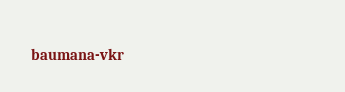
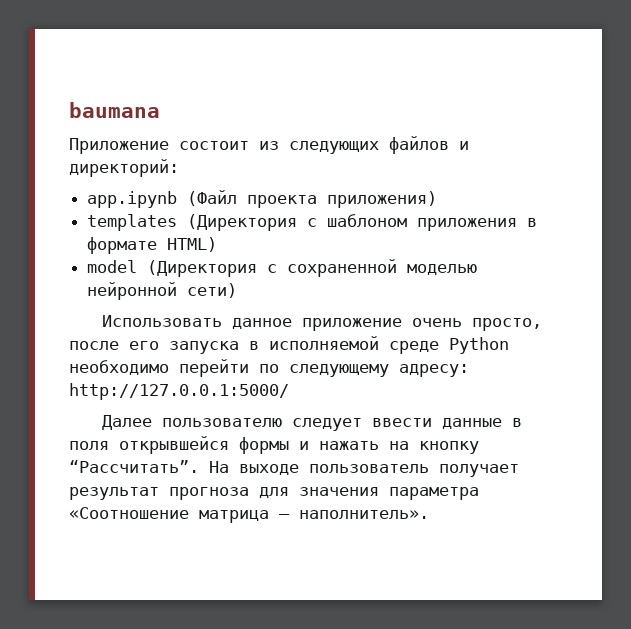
- baumana-vkr
+ baumana
+ Приложение состоит из следующих файлов и директорий:
+ app.ipynb (Файл проекта приложения)
+ templates (Директория с шаблоном приложения в формате HTML)
+ model (Директория с сохраненной моделью нейронной сети)
+ Использовать данное приложение очень просто, после его запуска в исполняемой среде Python необходимо перейти по следующему адресу: http://127.0.0.1:5000/
+ Далее пользователю следует ввести данные в поля открывшейся формы и нажать на кнопку “Рассчитать”. На выходе пользователь получает результат прогноза для значения параметра «Соотношение матрица – наполнитель».

